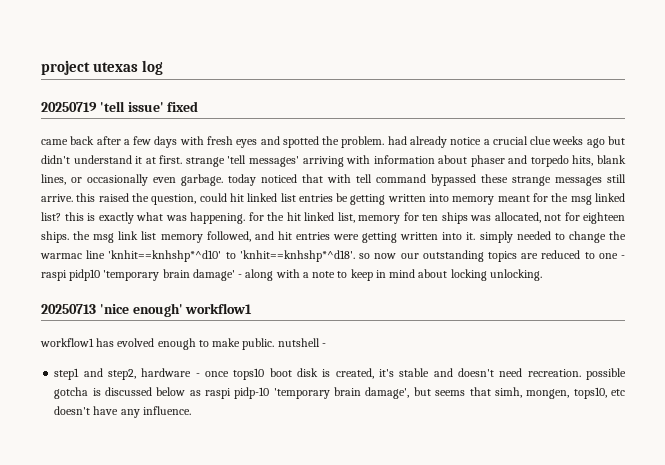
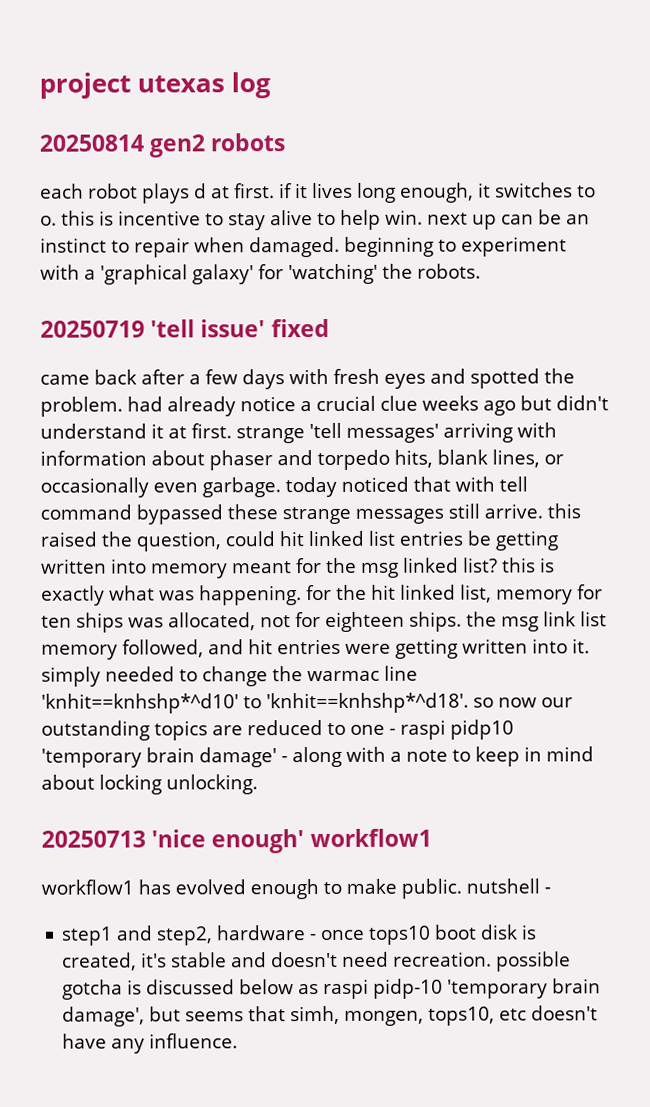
+ 20250814 gen2 robots
+ each robot plays d at first. if it lives long enough, it switches to o. this is incentive to stay alive to help win. next up can be an instinct to repair when damaged. beginning to experiment with a 'graphical galaxy' for 'watching' the robots.

